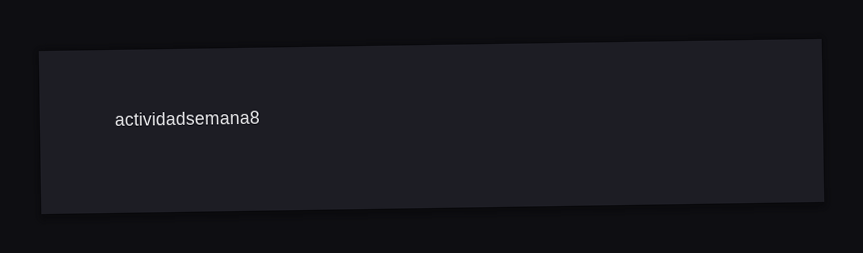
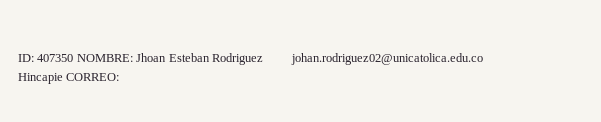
- actividadsemana8
+ ID: 407350 NOMBRE: Jhoan Esteban Rodriguez Hincapie CORREO: johan.rodriguez02@unicatolica.edu.co

